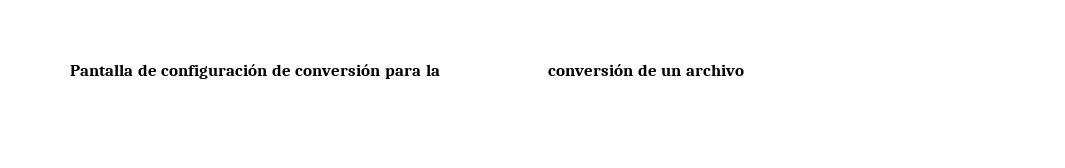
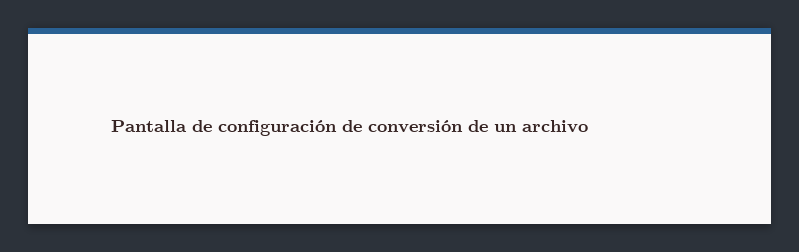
- Pantalla de configuración de conversión para la conversión de un archivo
+ Pantalla de configuración de conversión de un archivo

